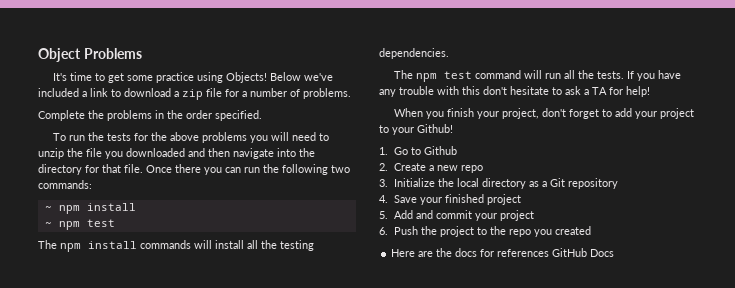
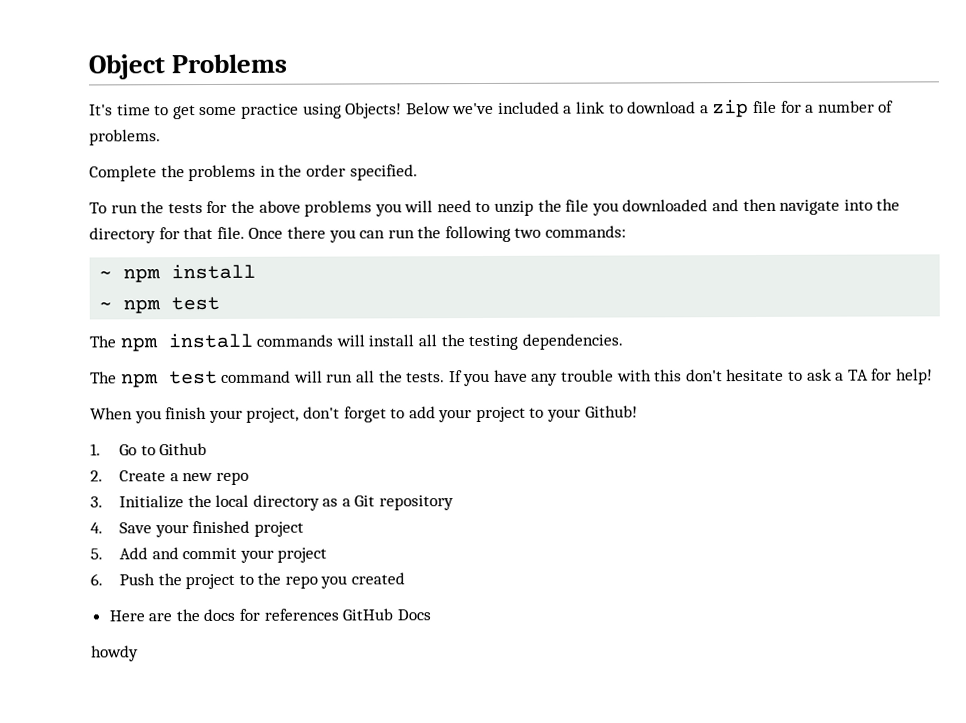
+ howdy

